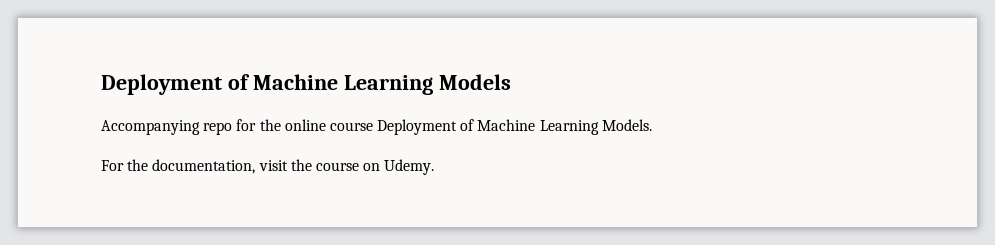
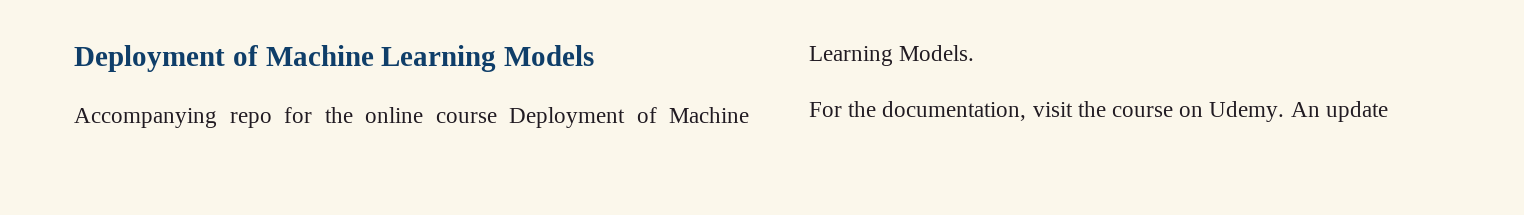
+ An update

